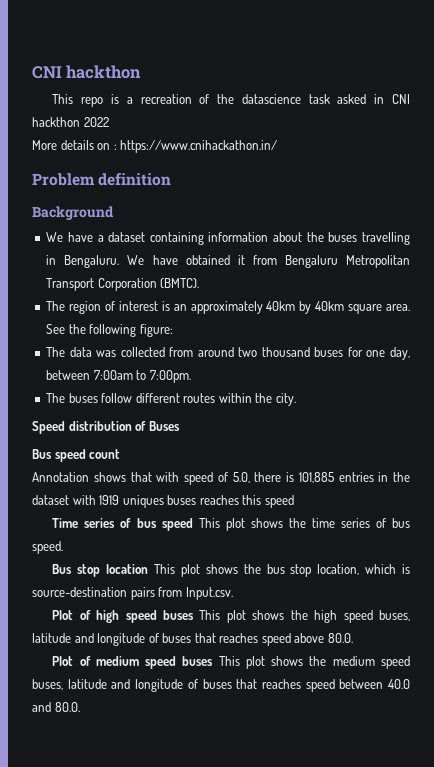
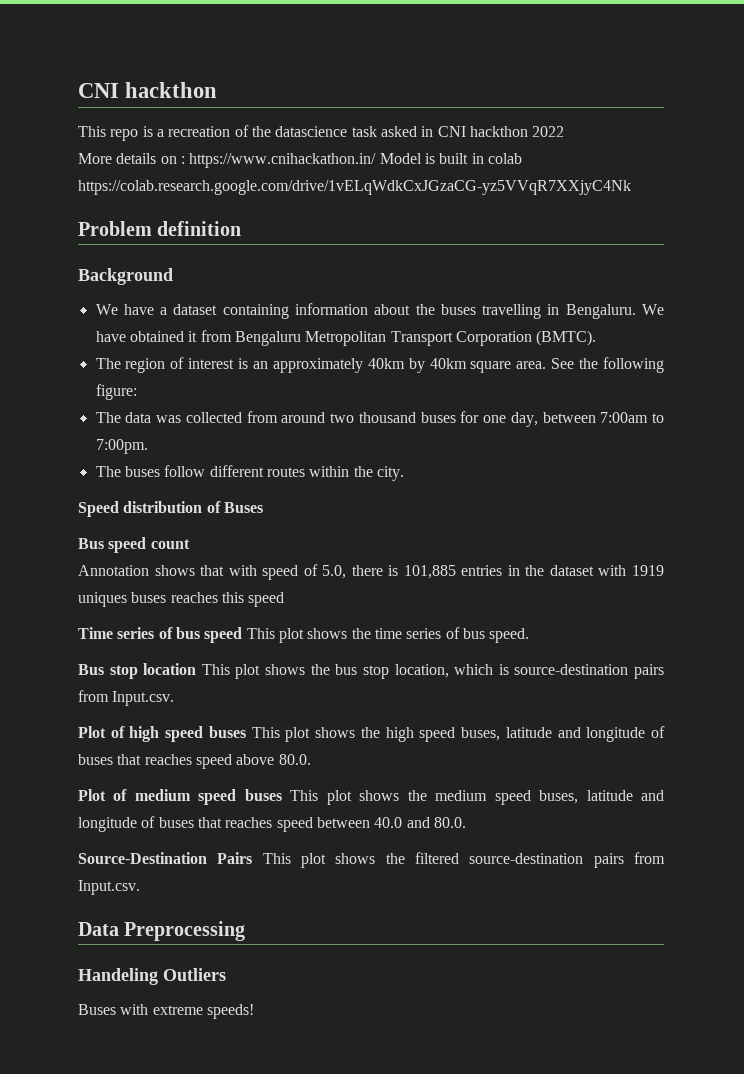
- More details on : https://www.cnihackathon.in/
+ More details on : https://www.cnihackathon.in/ Model is built in colab https://colab.research.google.com/drive/1vELqWdkCxJGzaCG-yz5VVqR7XXjyC4Nk
+ Source-Destination Pairs This plot shows the filtered source-destination pairs from Input.csv.
+ Data Preprocessing
+ Handeling Outliers
+ Buses with extreme speeds!

